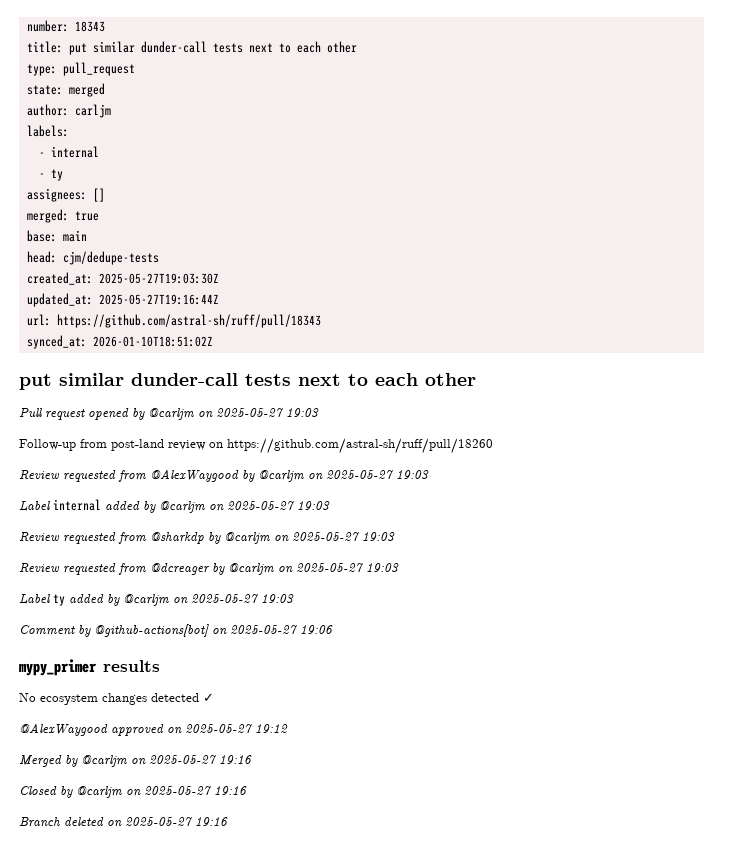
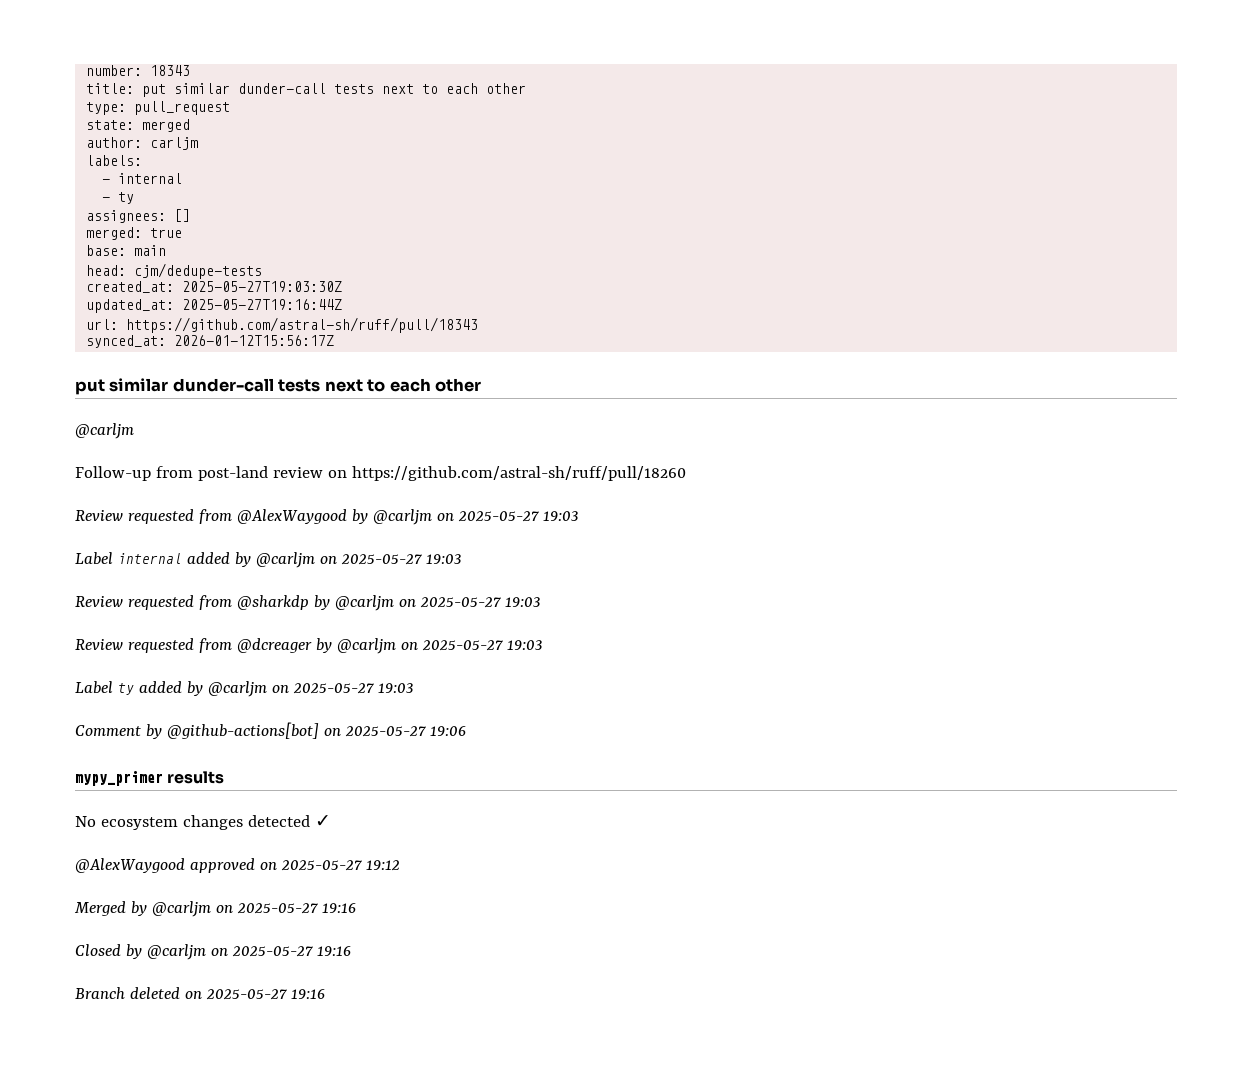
- synced_at: 2026-01-10T18:51:02Z
+ synced_at: 2026-01-12T15:56:17Z
  put similar dunder-call tests next to each other
- Pull request opened by @carljm on 2025-05-27 19:03
+ @carljm

